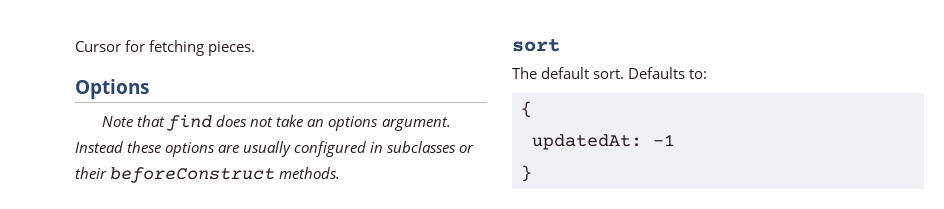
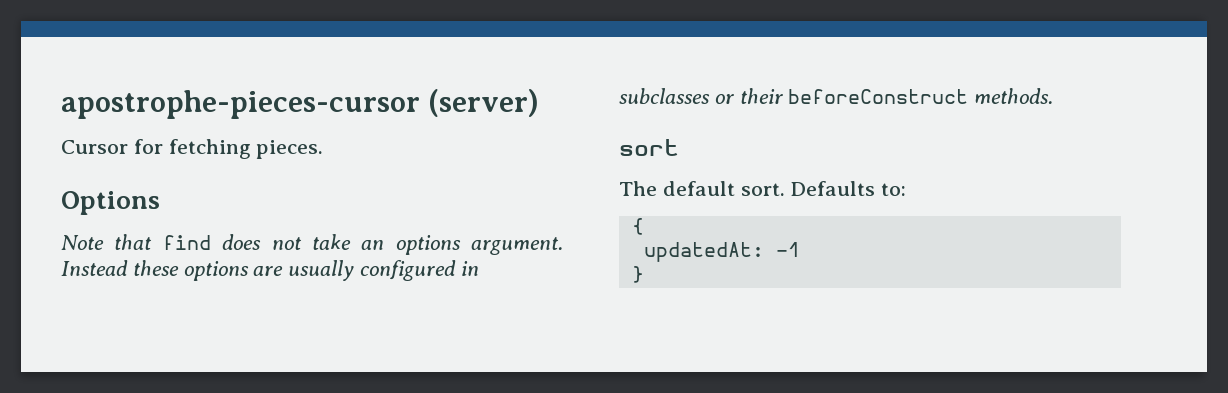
+ apostrophe-pieces-cursor (server)

